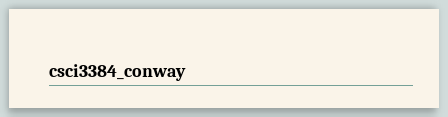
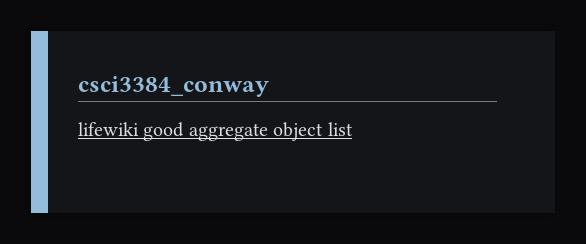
+ lifewiki good aggregate object list

